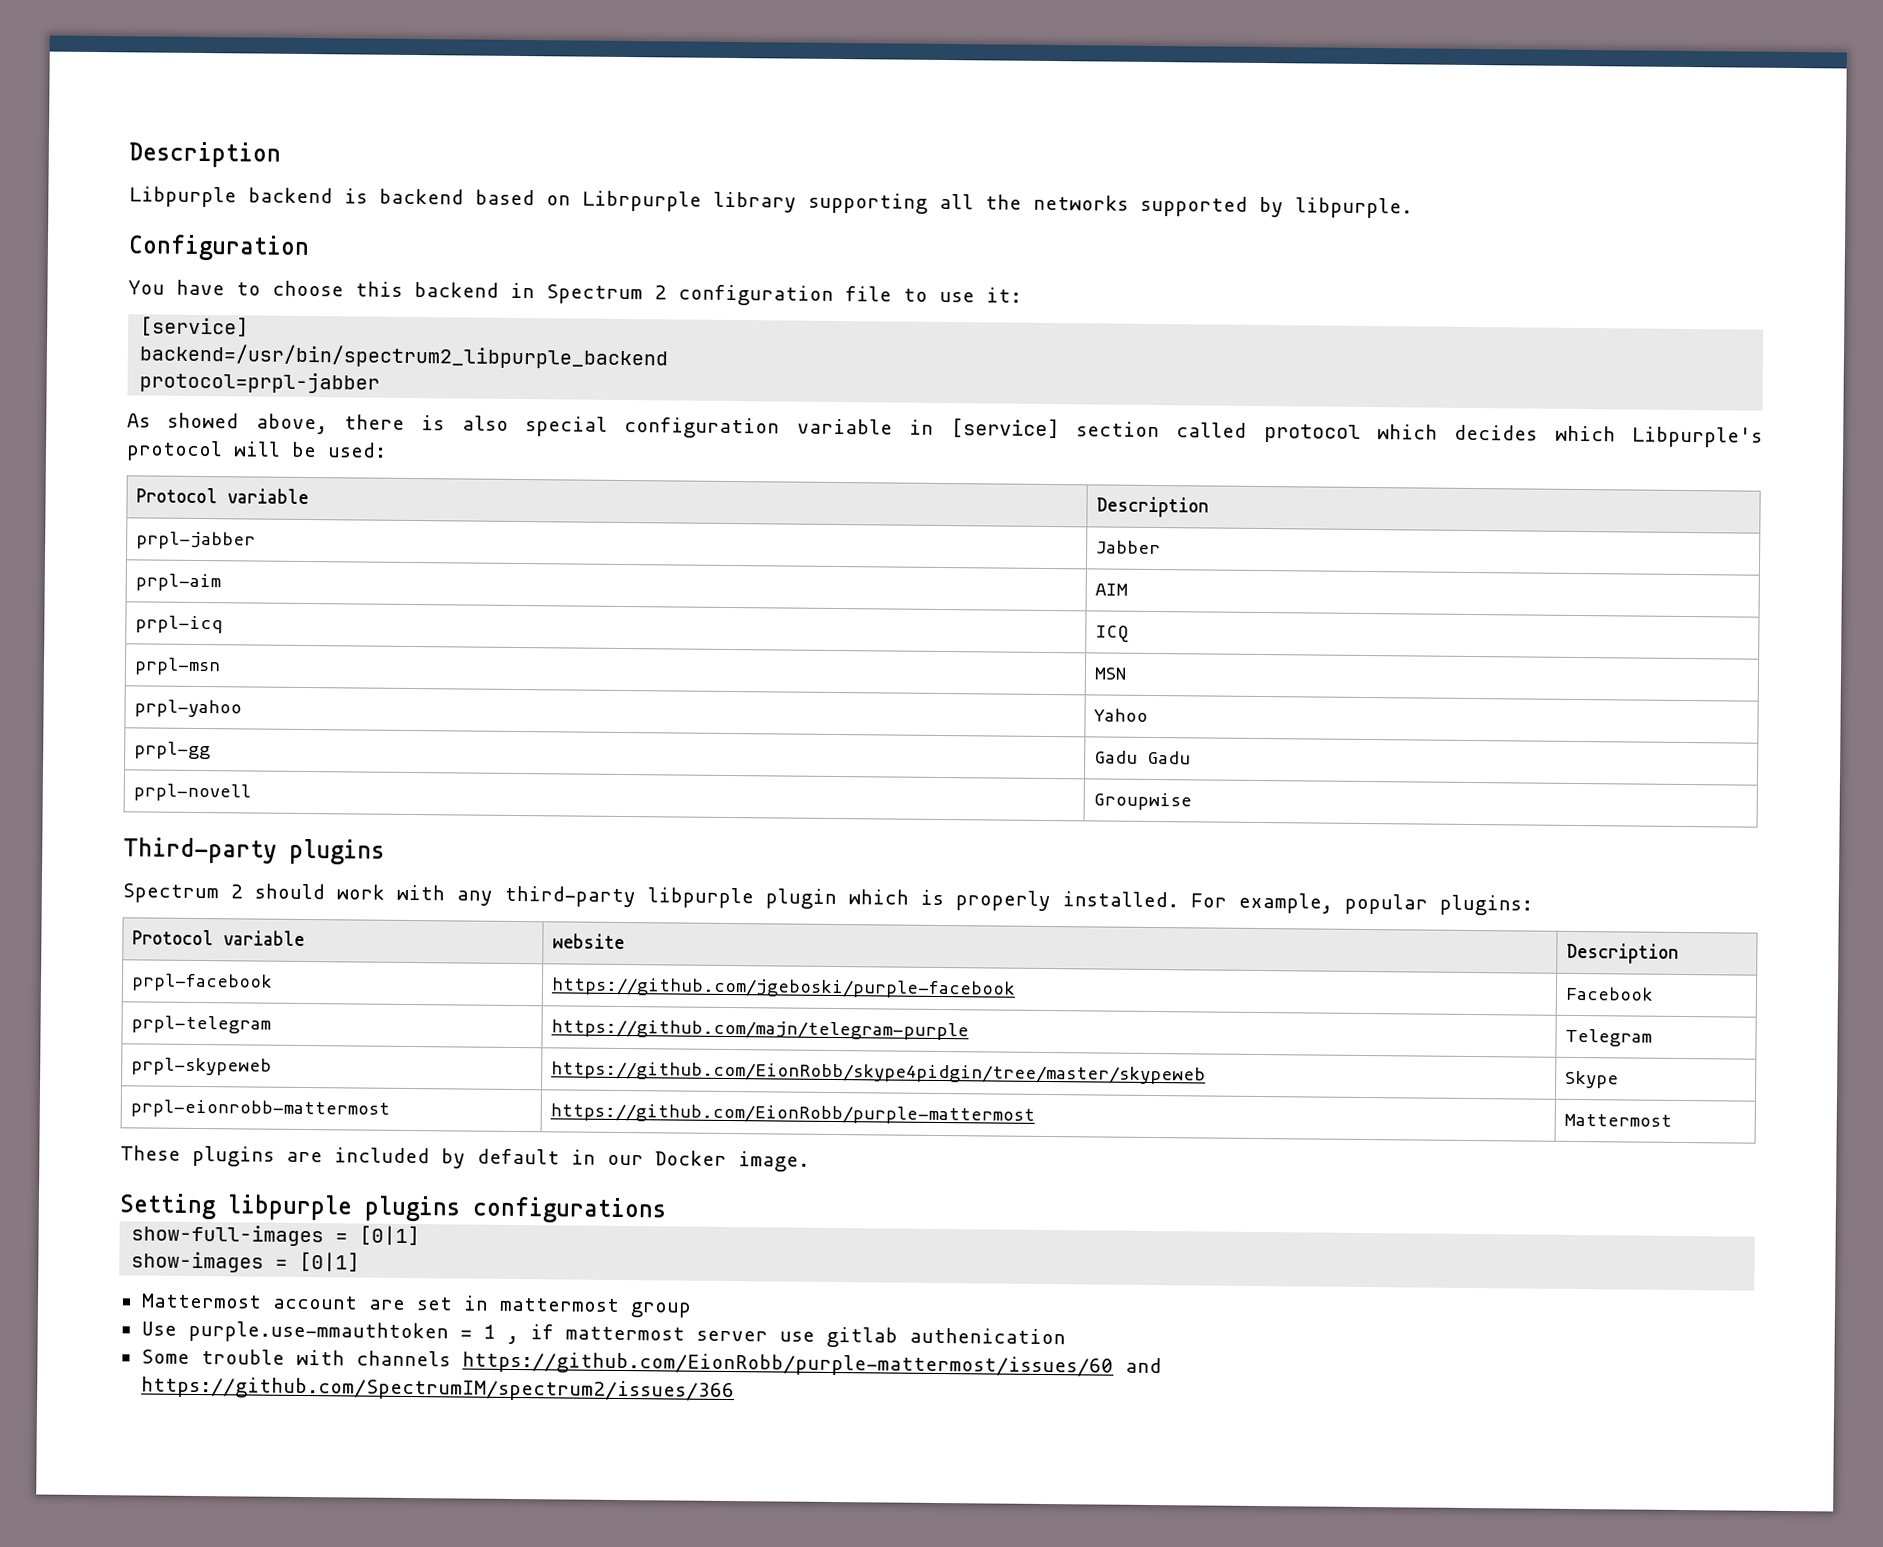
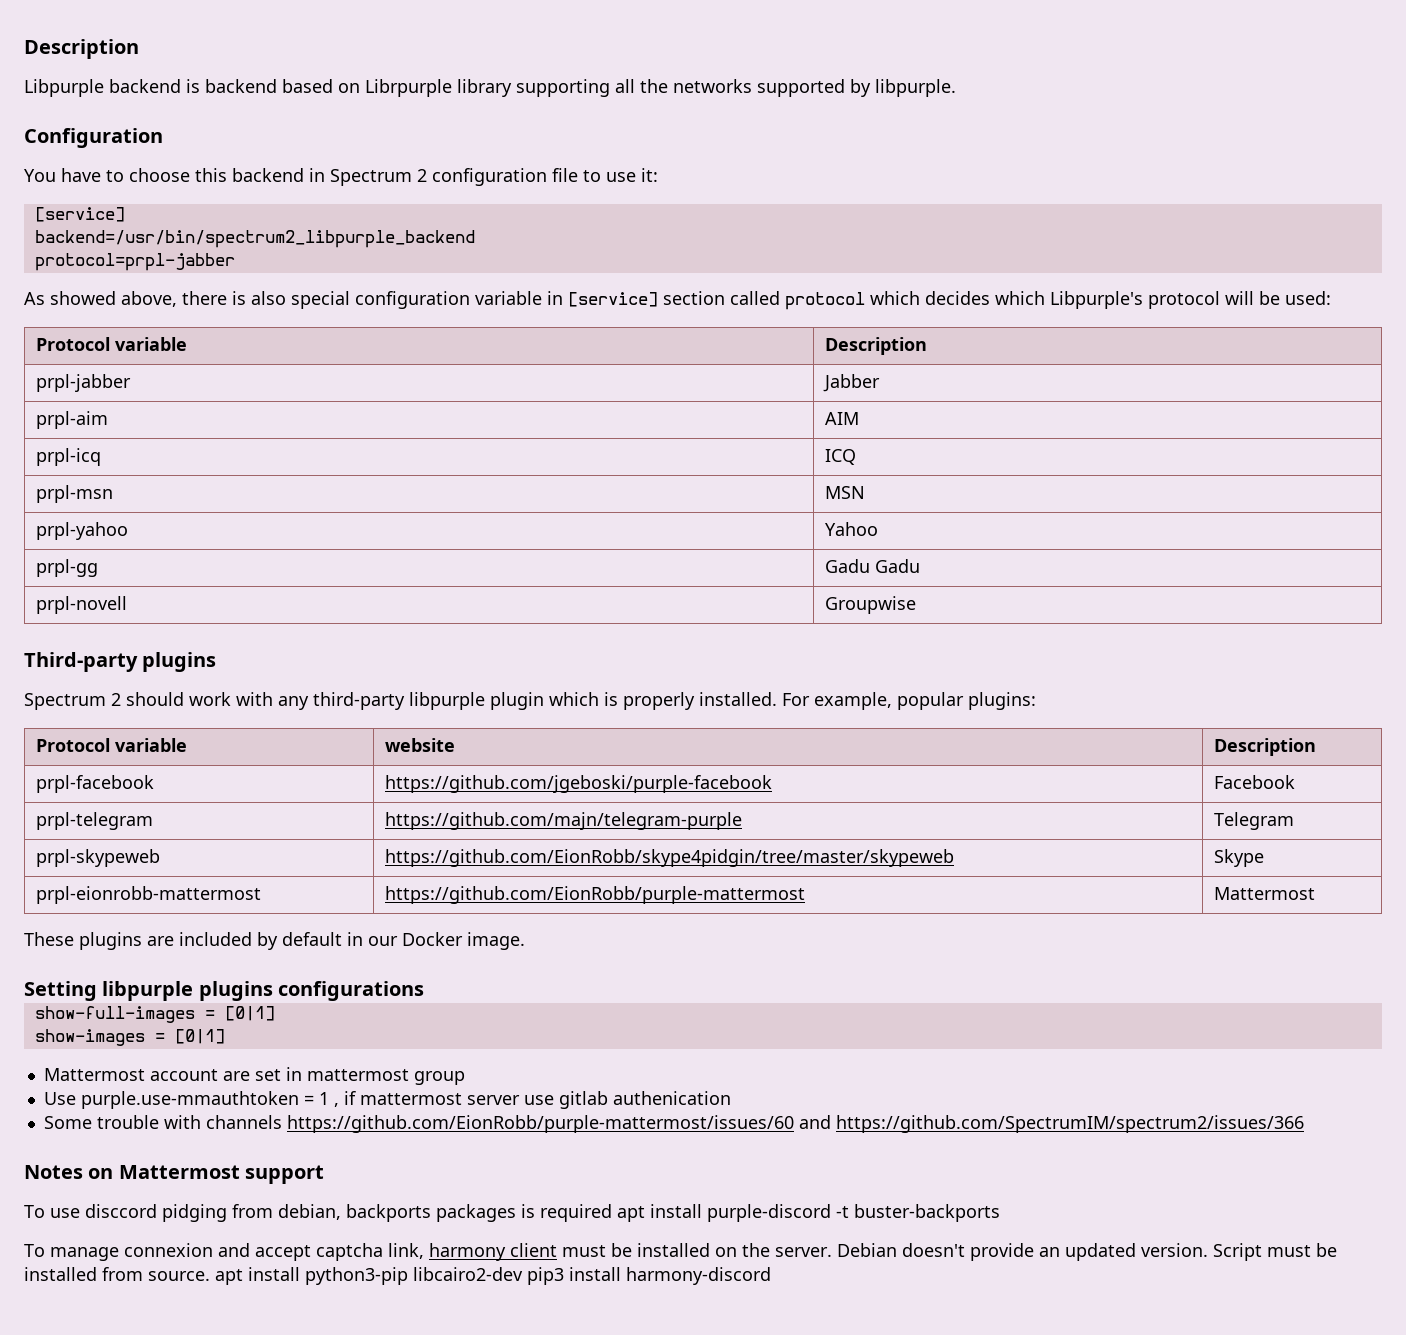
+ Notes on Mattermost support
+ To use disccord pidging from debian, backports packages is required apt install purple-discord -t buster-backports
+ To manage connexion and accept captcha link, harmony client must be installed on the server. Debian doesn't provide an updated version. Script must be installed from source. apt install python3-pip libcairo2-dev pip3 install harmony-discord

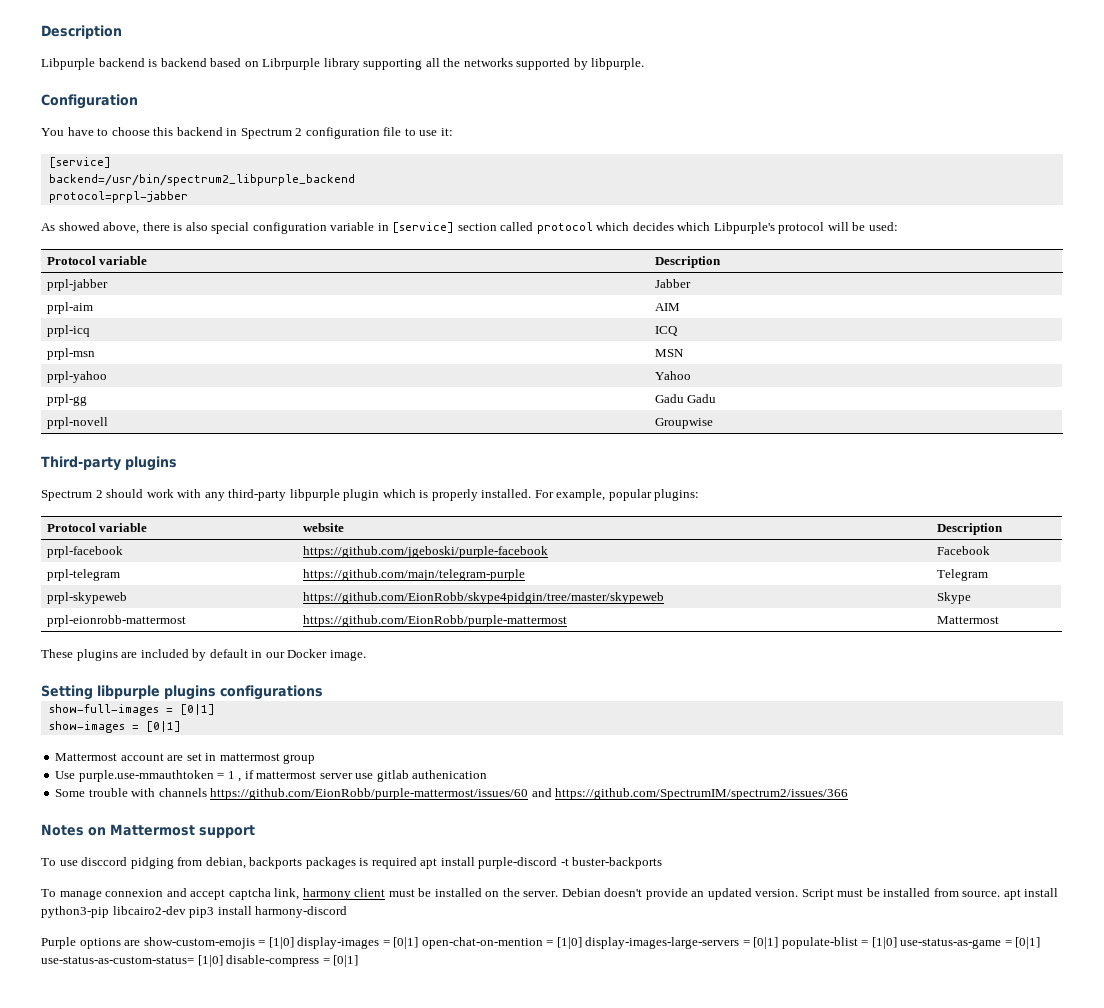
+ Purple options are show-custom-emojis = [1|0] display-images = [0|1] open-chat-on-mention = [1|0] display-images-large-servers = [0|1] populate-blist = [1|0] use-status-as-game = [0|1] use-status-as-custom-status= [1|0] disable-compress = [0|1]

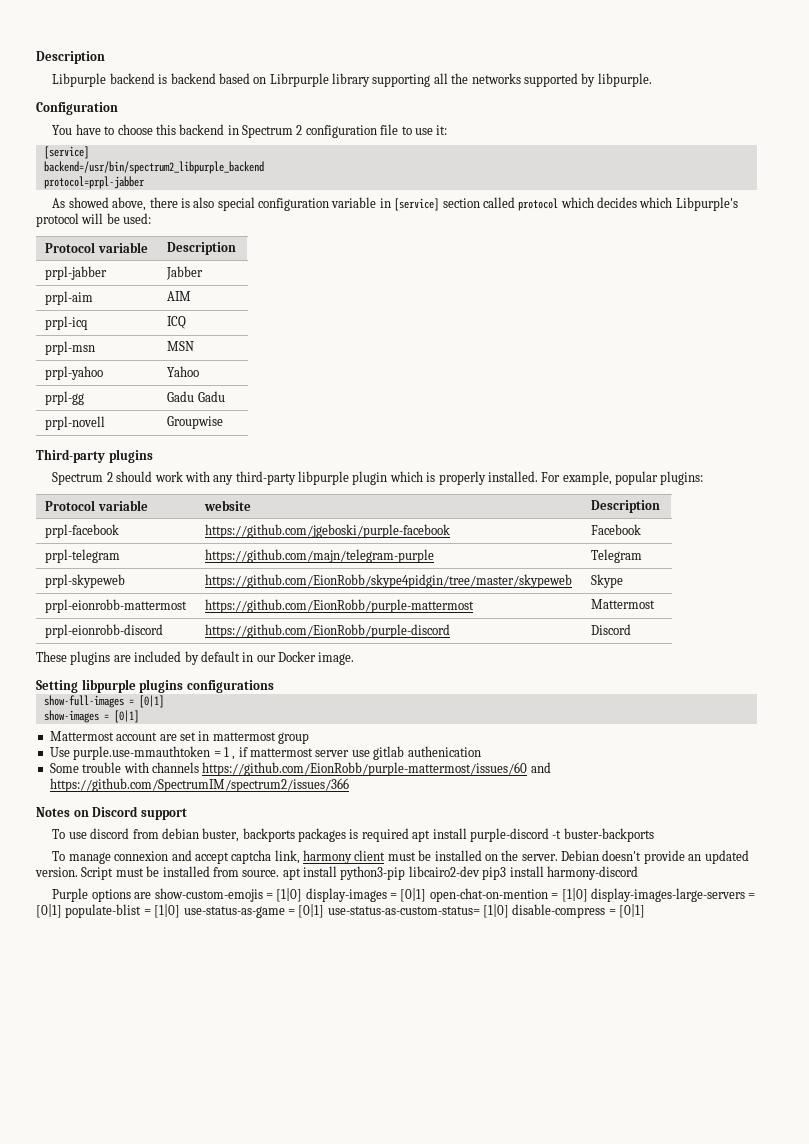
+ prpl-eionrobb-discord | https://github.com/EionRobb/purple-discord | Discord
- Notes on Mattermost support
+ Notes on Discord support
- To use disccord pidging from debian, backports packages is required apt install purple-discord -t buster-backports
+ To use discord from debian buster, backports packages is required apt install purple-discord -t buster-backports

